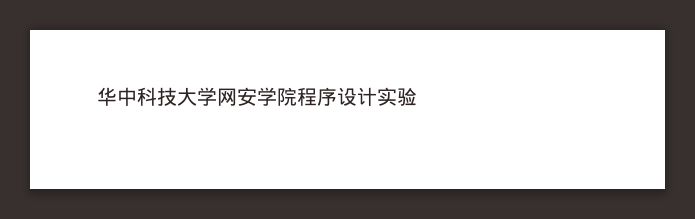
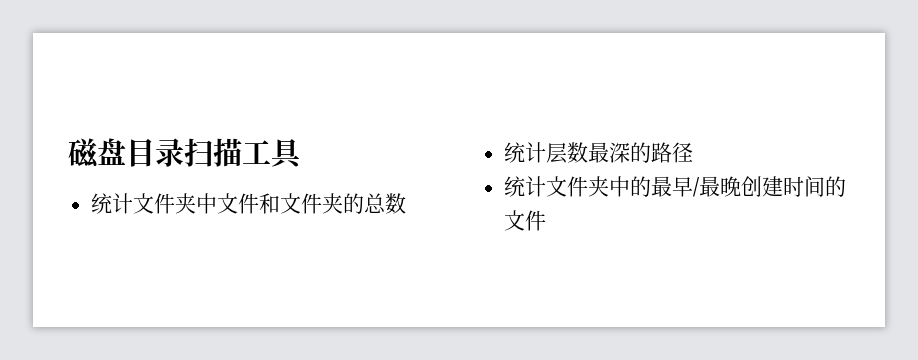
- 华中科技大学网安学院程序设计实验
+ 磁盘目录扫描工具
+ 统计文件夹中文件和文件夹的总数
+ 统计层数最深的路径
+ 统计文件夹中的最早/最晚创建时间的文件

